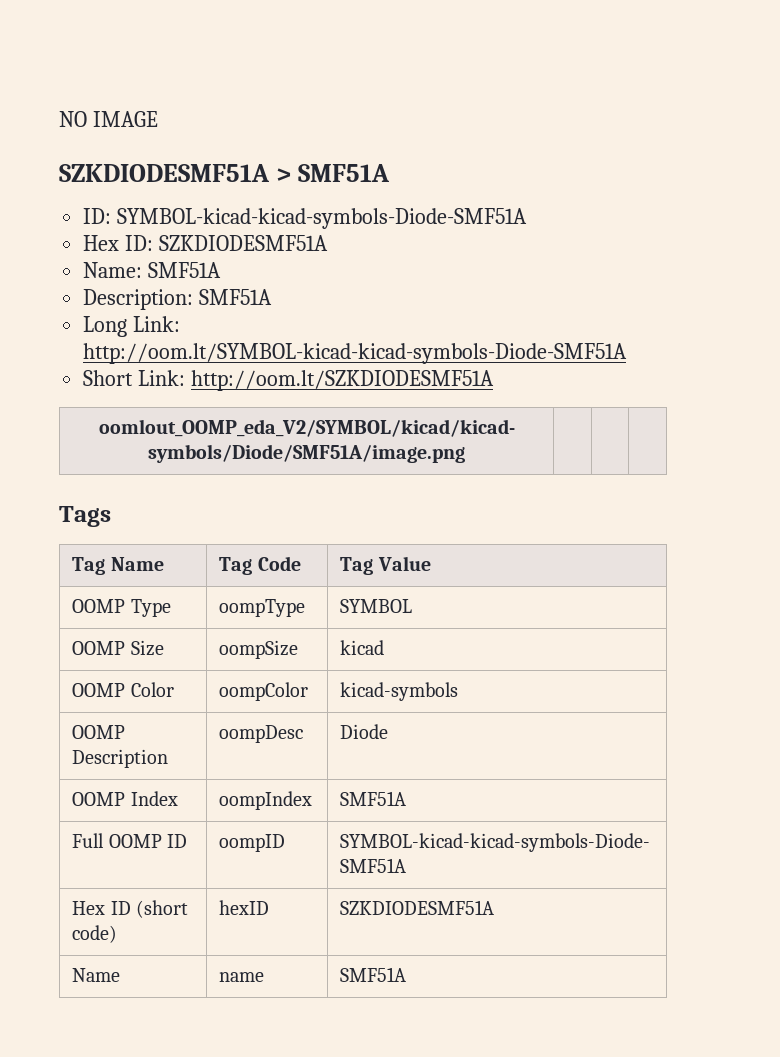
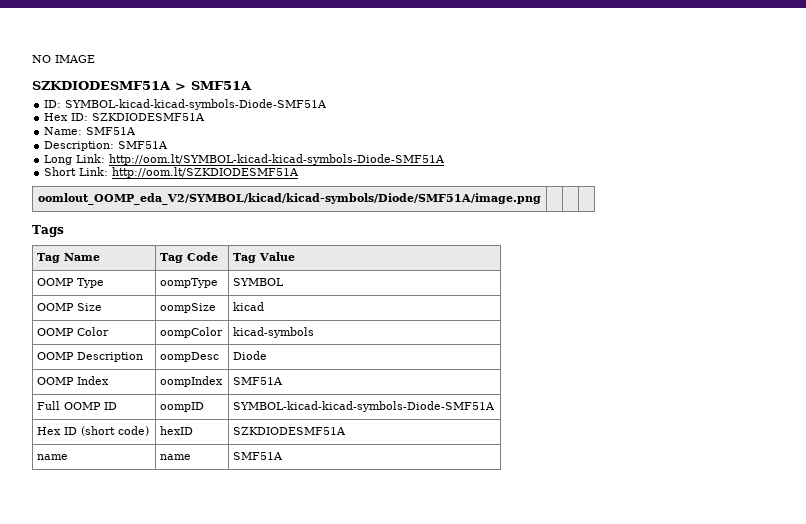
- Name | name | SMF51A
+ name | name | SMF51A

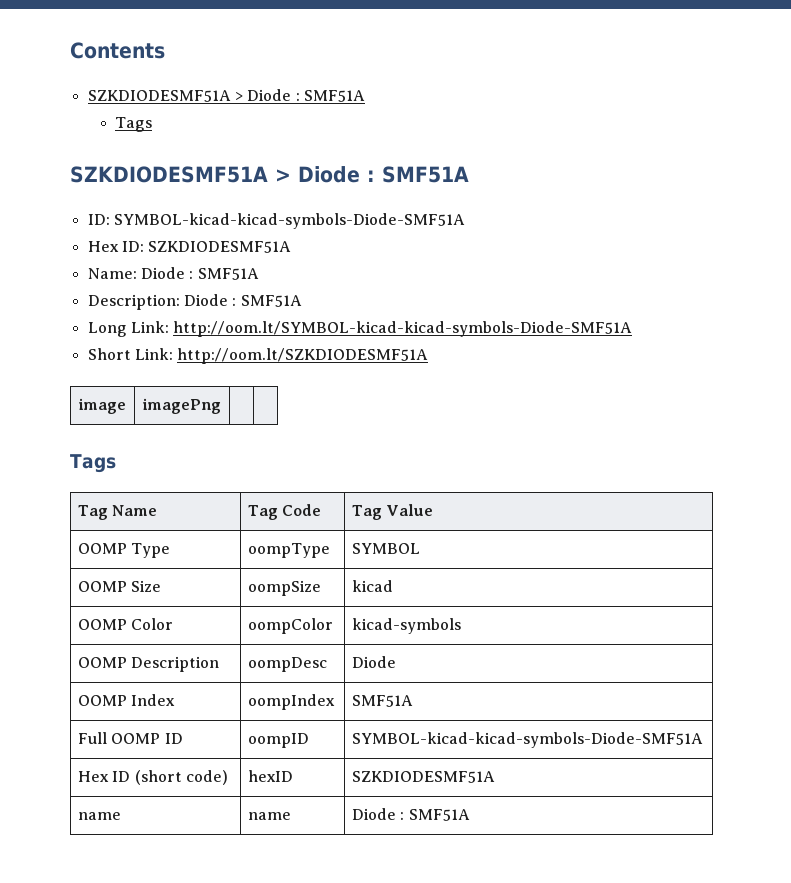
- NO IMAGE
- SZKDIODESMF51A > SMF51A
+ Contents
+ SZKDIODESMF51A > Diode : SMF51A
+ Tags
+ SZKDIODESMF51A > Diode : SMF51A
- Name: SMF51A
+ Name: Diode : SMF51A
- Description: SMF51A
+ Description: Diode : SMF51A
- oomlout_OOMP_eda_V2/SYMBOL/kicad/kicad-symbols/Diode/SMF51A/image.png | | |
+ image | imagePng | |
- name | name | SMF51A
+ name | name | Diode : SMF51A

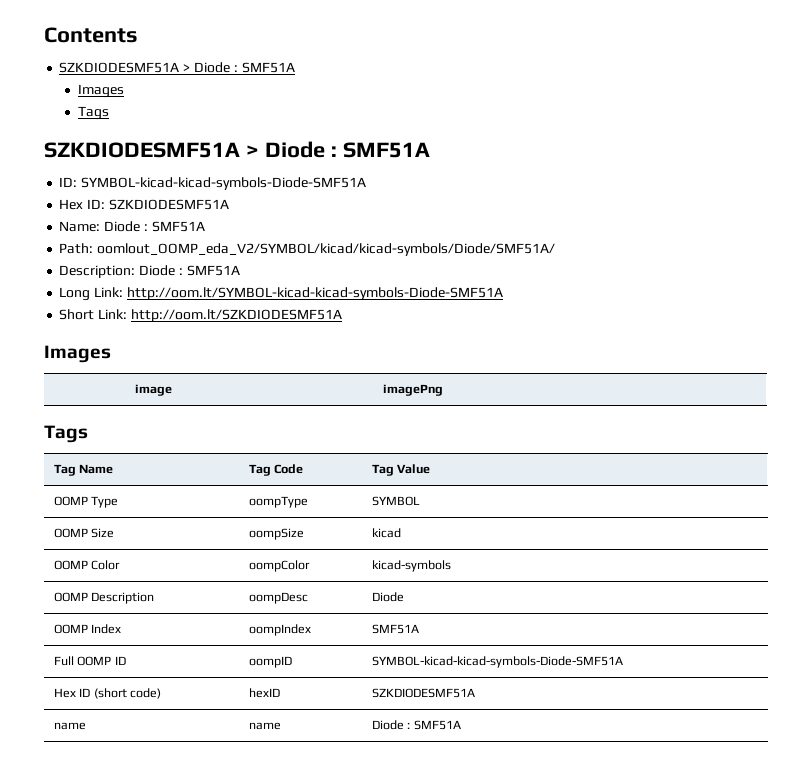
  Contents
  SZKDIODESMF51A > Diode : SMF51A
+ Images
+ Path: oomlout_OOMP_eda_V2/SYMBOL/kicad/kicad-symbols/Diode/SMF51A/
  Short Link: http://oom.lt/SZKDIODESMF51A
+ Images

